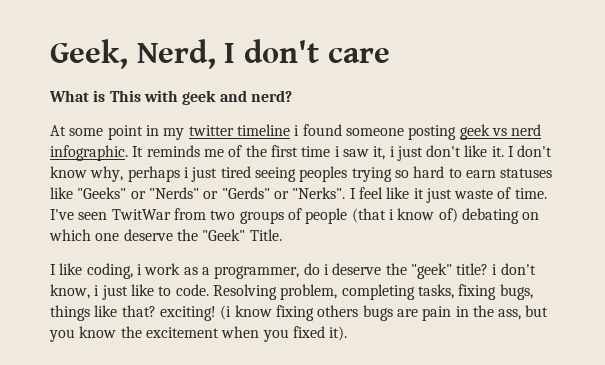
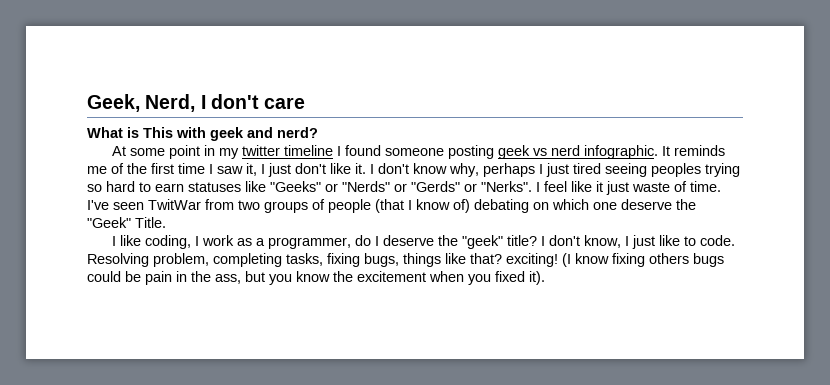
- At some point in my twitter timeline i found someone posting geek vs nerd infographic.
+ At some point in my twitter timeline I found someone posting geek vs nerd infographic.
- It reminds me of the first time i saw it, i just don't like it.
+ It reminds me of the first time I saw it, I just don't like it.
- I don't know why, perhaps i just tired seeing peoples trying so hard to earn statuses like "Geeks" or "Nerds" or "Gerds" or "Nerks".
+ I don't know why, perhaps I just tired seeing peoples trying so hard to earn statuses like "Geeks" or "Nerds" or "Gerds" or "Nerks".
- I've seen TwitWar from two groups of people (that i know of) debating on which one deserve the "Geek" Title.
+ I've seen TwitWar from two groups of people (that I know of) debating on which one deserve the "Geek" Title.
- I like coding, i work as a programmer, do i deserve the "geek" title? i don't know, i just like to code.
+ I like coding, I work as a programmer, do I deserve the "geek" title? I don't know, I just like to code.
- (i know fixing others bugs are pain in the ass, but you know the excitement when you fixed it).
+ (I know fixing others bugs could be pain in the ass, but you know the excitement when you fixed it).

